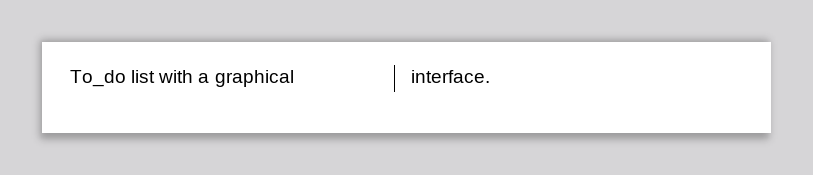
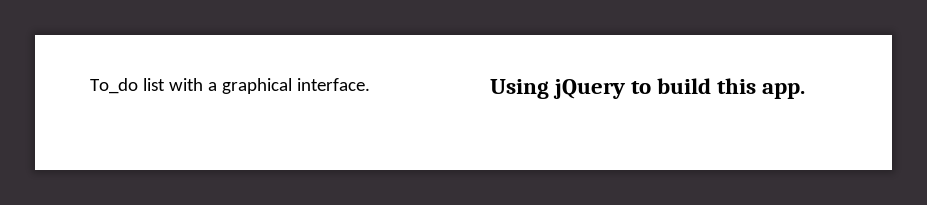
+ Using jQuery to build this app.

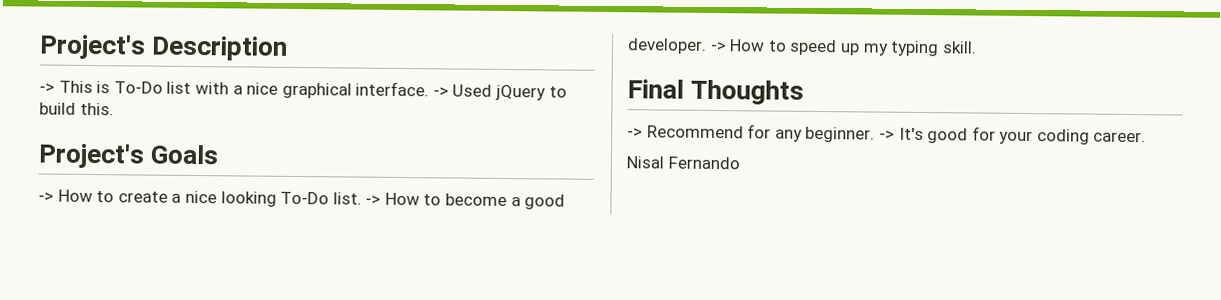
- To_do list with a graphical interface.
- Using jQuery to build this app.
+ Project's Description
+ -> This is To-Do list with a nice graphical interface. -> Used jQuery to build this.
+ Project's Goals
+ -> How to create a nice looking To-Do list. -> How to become a good developer. -> How to speed up my typing skill.
+ Final Thoughts
+ -> Recommend for any beginner. -> It's good for your coding career.
+ Nisal Fernando

